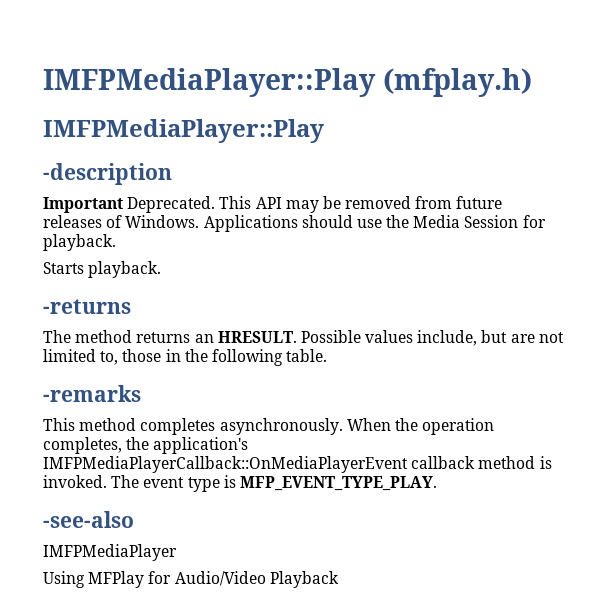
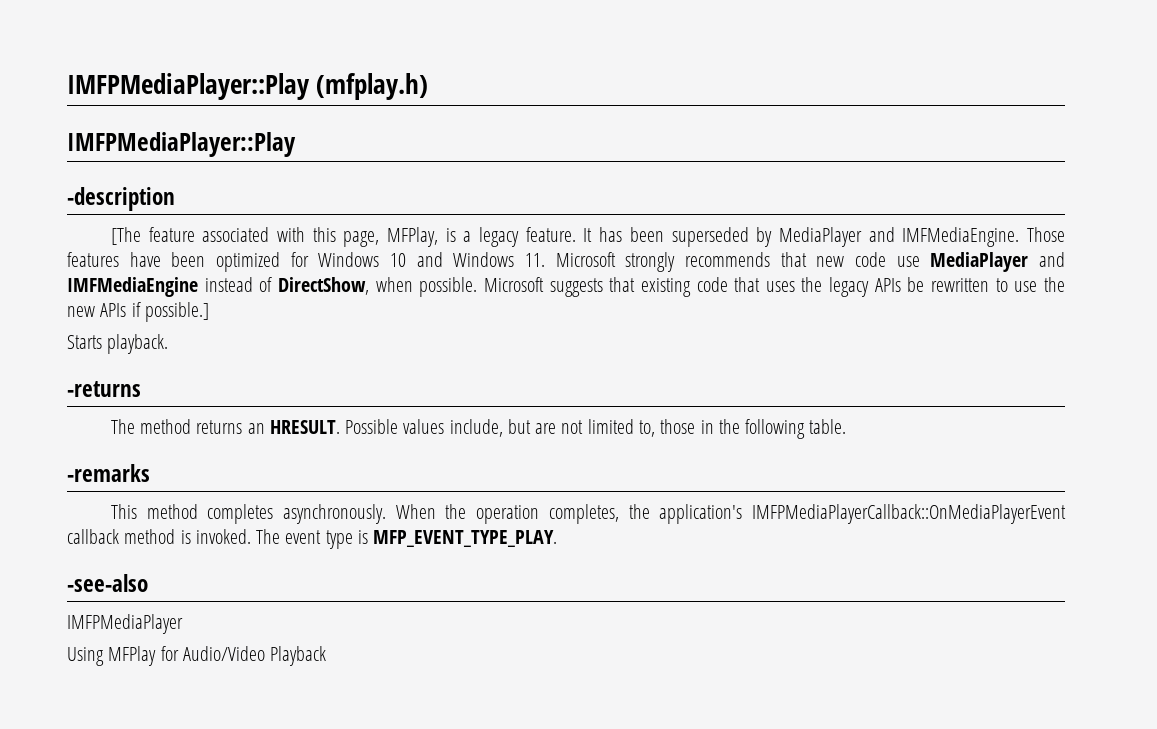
- Important Deprecated. This API may be removed from future releases of Windows. Applications should use the Media Session for playback.
+ [The feature associated with this page, MFPlay, is a legacy feature. It has been superseded by MediaPlayer and IMFMediaEngine. Those features have been optimized for Windows 10 and Windows 11. Microsoft strongly recommends that new code use MediaPlayer and IMFMediaEngine instead of DirectShow, when possible. Microsoft suggests that existing code that uses the legacy APIs be rewritten to use the new APIs if possible.]

